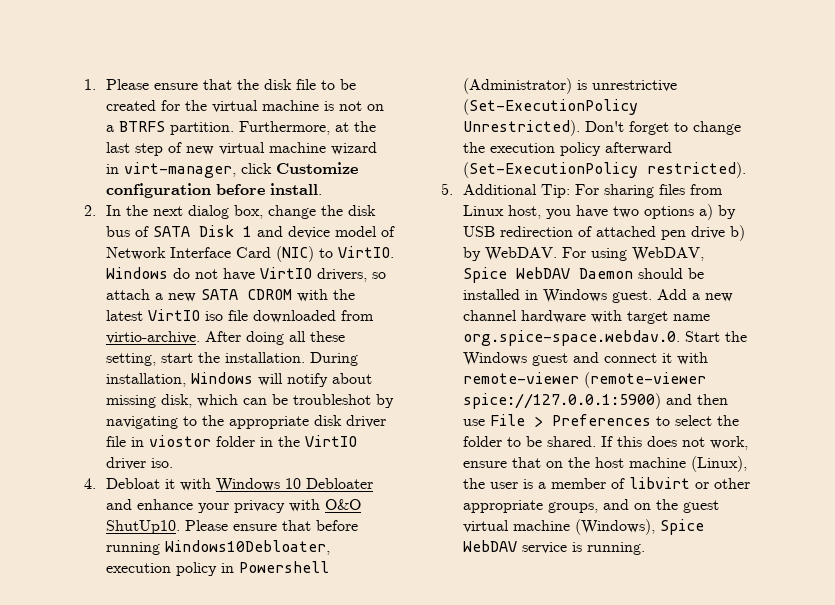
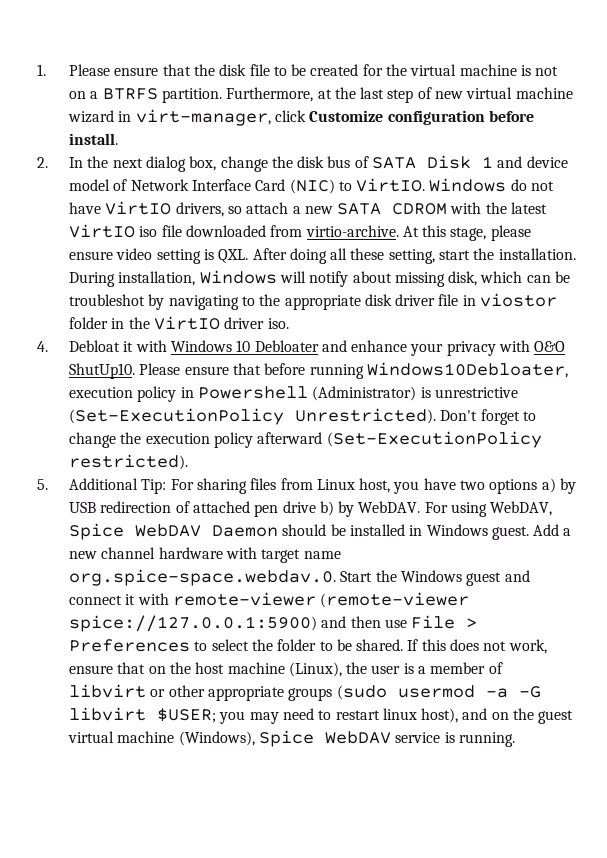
- After doing all these setting, start the installation.
+ At this stage, please ensure video setting is QXL. After doing all these setting, start the installation.
- If this does not work, ensure that on the host machine (Linux), the user is a member of libvirt or other appropriate groups, and on the guest virtual machine (Windows), Spice WebDAV service is running.
+ If this does not work, ensure that on the host machine (Linux), the user is a member of libvirt or other appropriate groups (sudo usermod -a -G libvirt $USER; you may need to restart linux host), and on the guest virtual machine (Windows), Spice WebDAV service is running.

